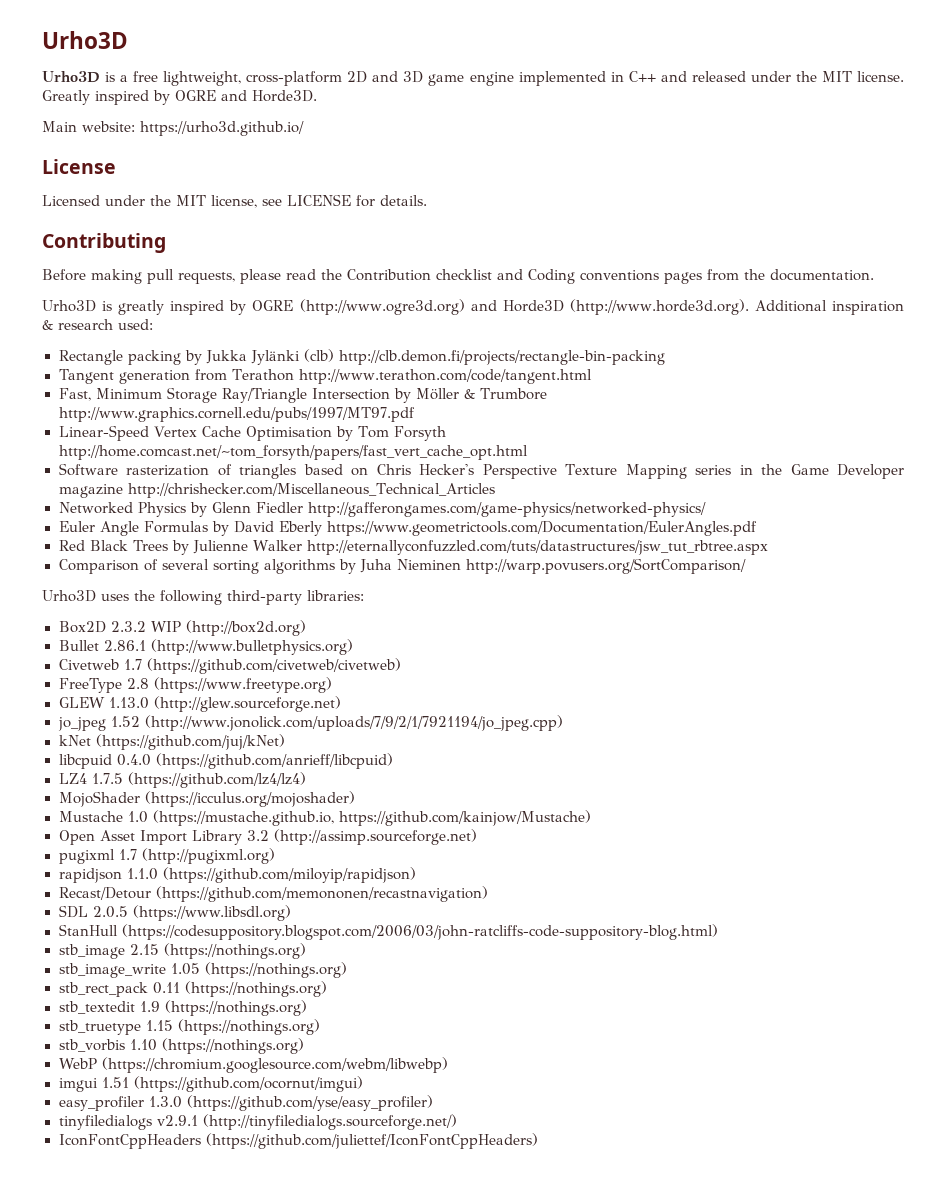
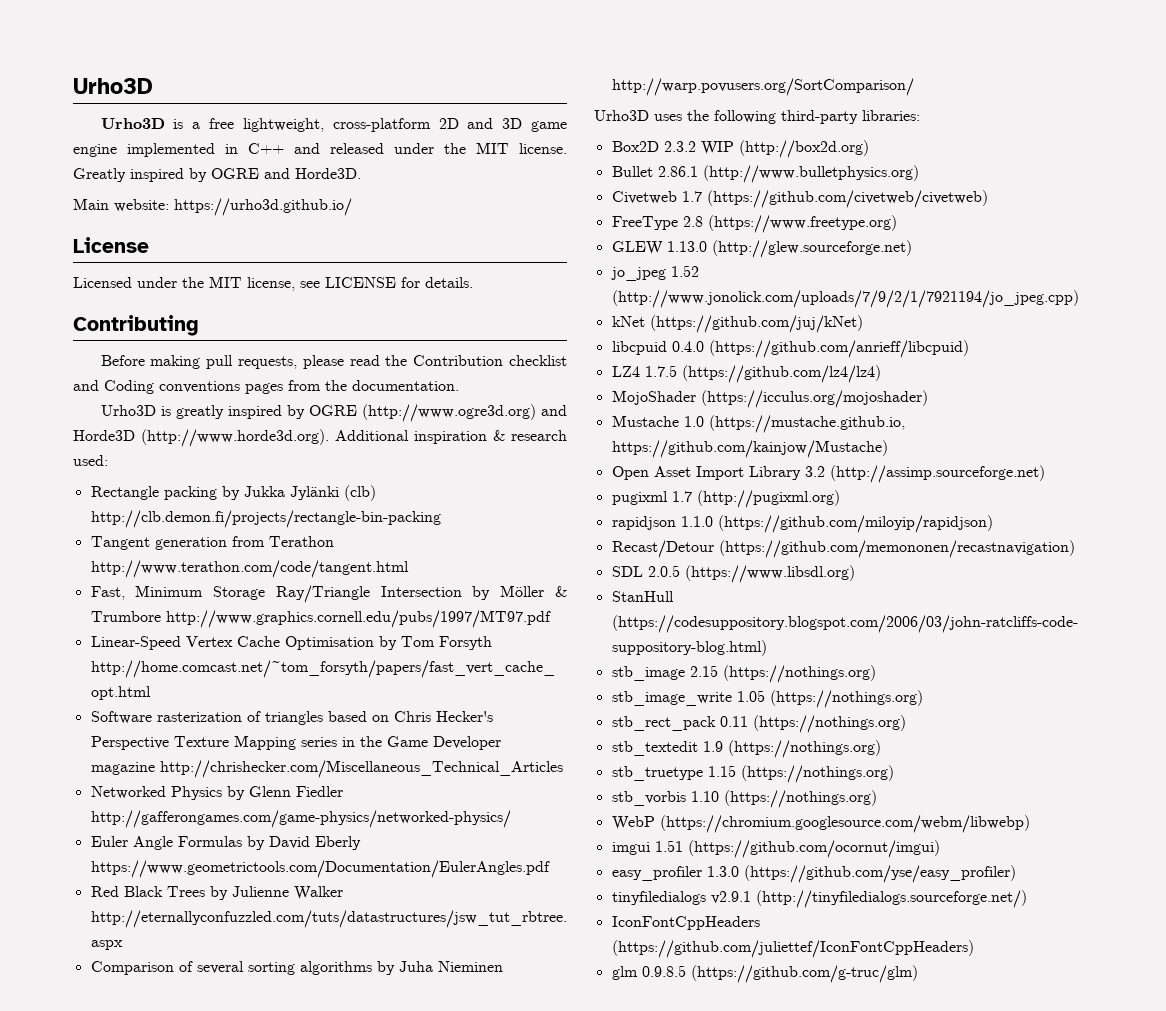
+ glm 0.9.8.5 (https://github.com/g-truc/glm)

